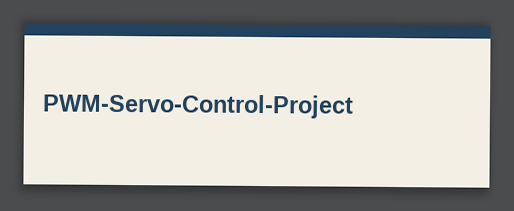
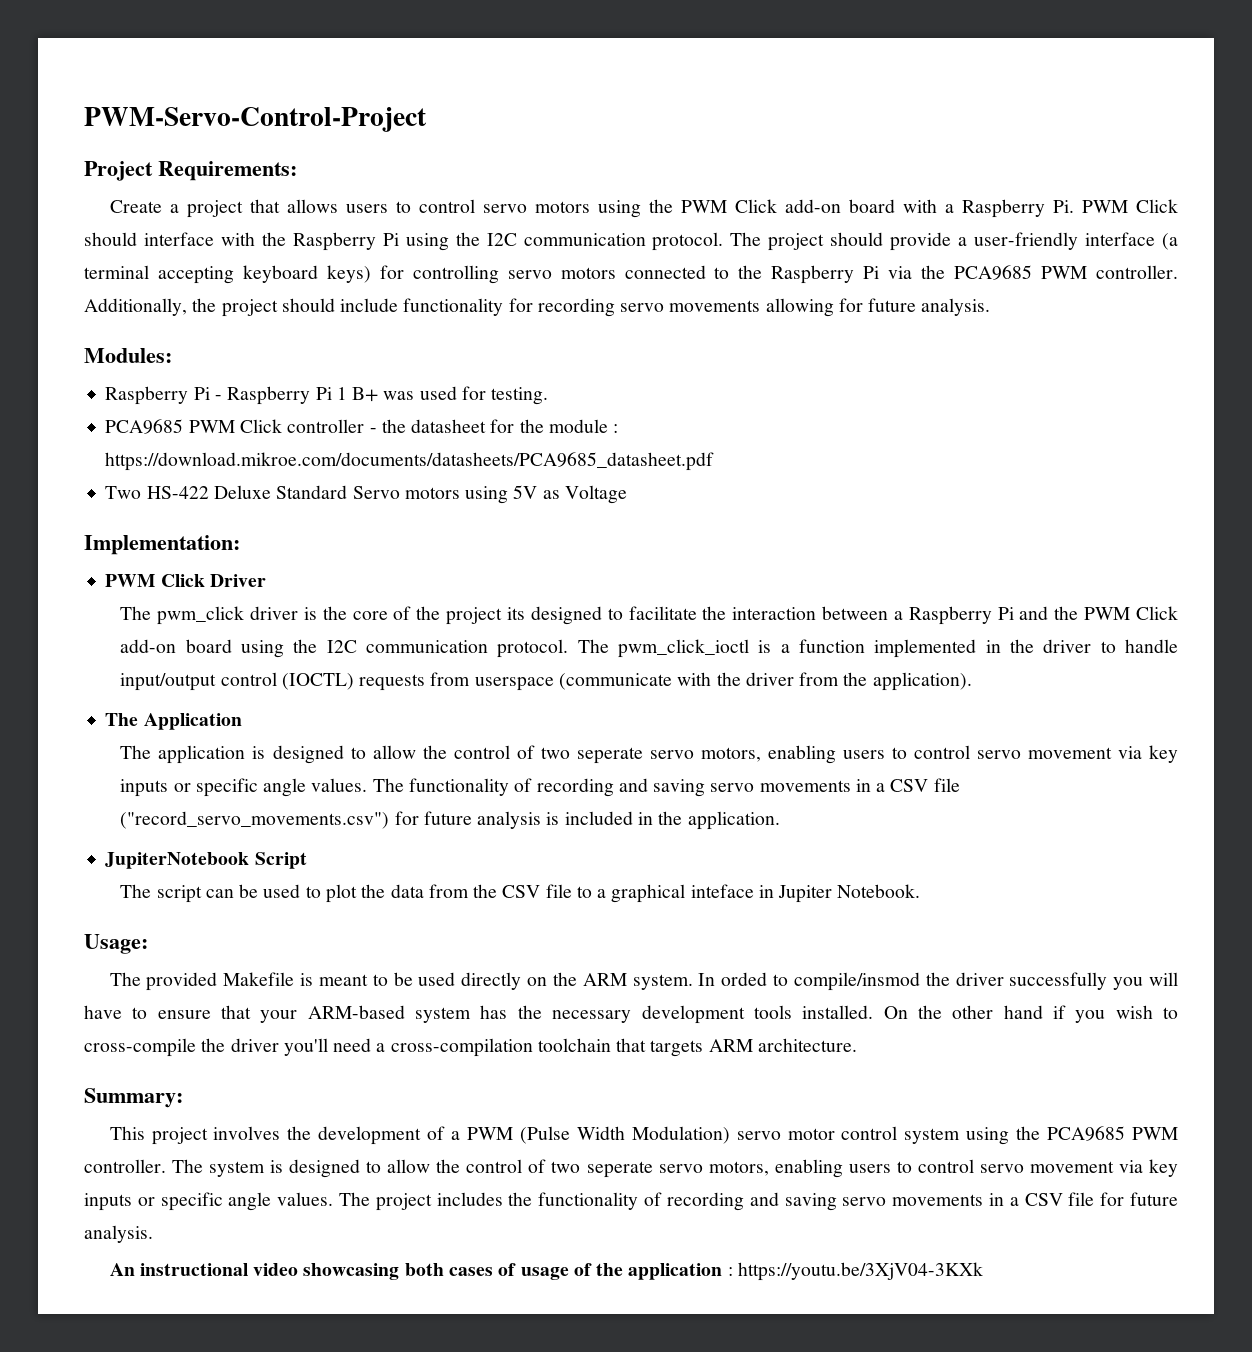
+ Project Requirements:
+ Create a project that allows users to control servo motors using the PWM Click add-on board with a Raspberry Pi. PWM Click should interface with the Raspberry Pi using the I2C communication protocol. The project should provide a user-friendly interface (a terminal accepting keyboard keys) for controlling servo motors connected to the Raspberry Pi via the PCA9685 PWM controller. Additionally, the project should include functionality for recording servo movements allowing for future analysis.
+ Modules:
+ Raspberry Pi - Raspberry Pi 1 B+ was used for testing.
+ PCA9685 PWM Click controller - the datasheet for the module : https://download.mikroe.com/documents/datasheets/PCA9685_datasheet.pdf
+ Two HS-422 Deluxe Standard Servo motors using 5V as Voltage
+ Implementation:
+ PWM Click Driver
+ The pwm_click driver is the core of the project its designed to facilitate the interaction between a Raspberry Pi and the PWM Click add-on board using the I2C communication protocol. The pwm_click_ioctl is a function implemented in the driver to handle input/output control (IOCTL) requests from userspace (communicate with the driver from the application).
+ The Application
+ The application is designed to allow the control of two seperate servo motors, enabling users to control servo movement via key inputs or specific angle values. The functionality of recording and saving servo movements in a CSV file ("record_servo_movements.csv") for future analysis is included in the application.
+ JupiterNotebook Script
+ The script can be used to plot the data from the CSV file to a graphical inteface in Jupiter Notebook.
+ Usage:
+ The provided Makefile is meant to be used directly on the ARM system. In orded to compile/insmod the driver successfully you will have to ensure that your ARM-based system has the necessary development tools installed. On the other hand if you wish to cross-compile the driver you'll need a cross-compilation toolchain that targets ARM architecture.
+ Summary:
+ This project involves the development of a PWM (Pulse Width Modulation) servo motor control system using the PCA9685 PWM controller. The system is designed to allow the control of two seperate servo motors, enabling users to control servo movement via key inputs or specific angle values. The project includes the functionality of recording and saving servo movements in a CSV file for future analysis.
+ An instructional video showcasing both cases of usage of the application : https://youtu.be/3XjV04-3KXk

